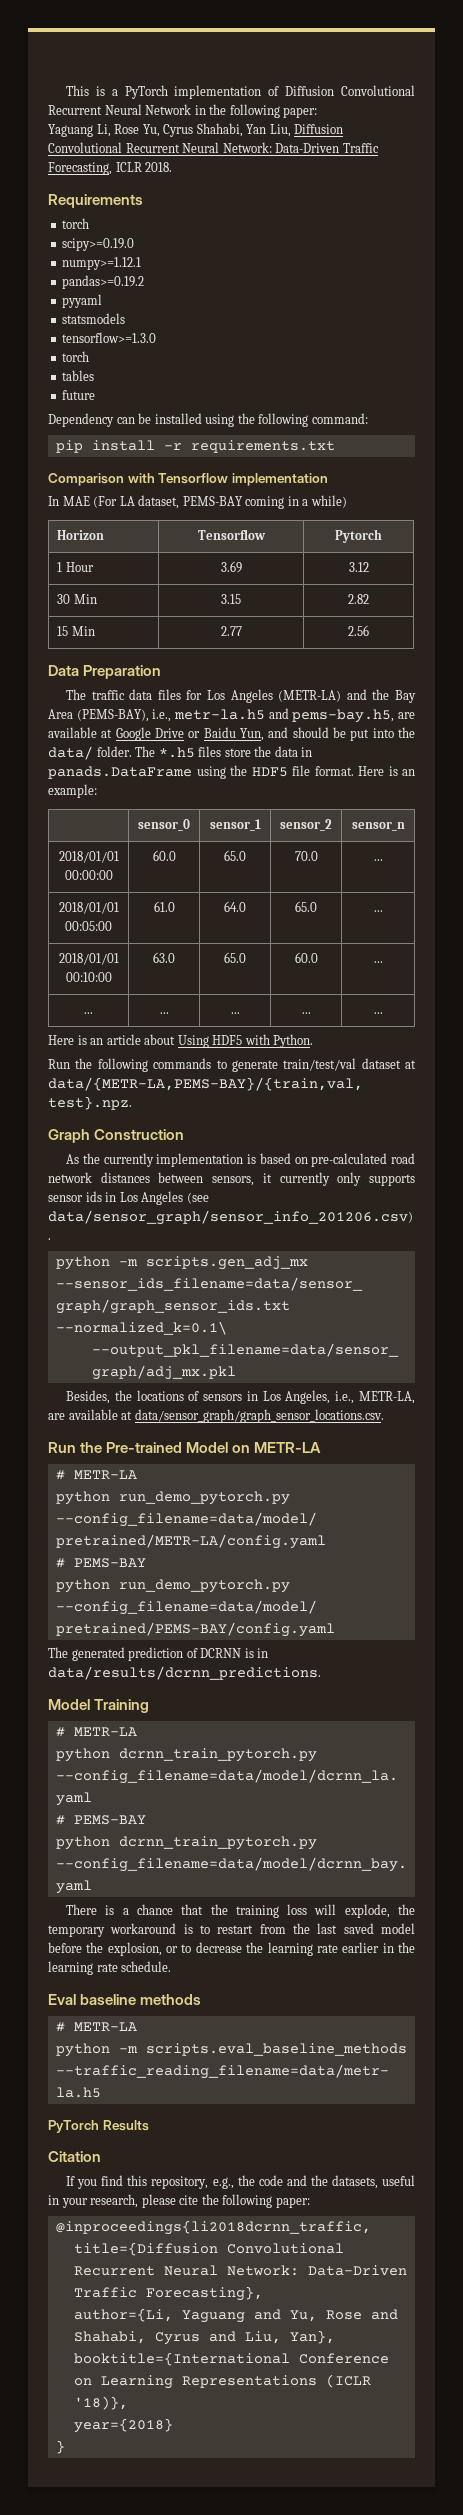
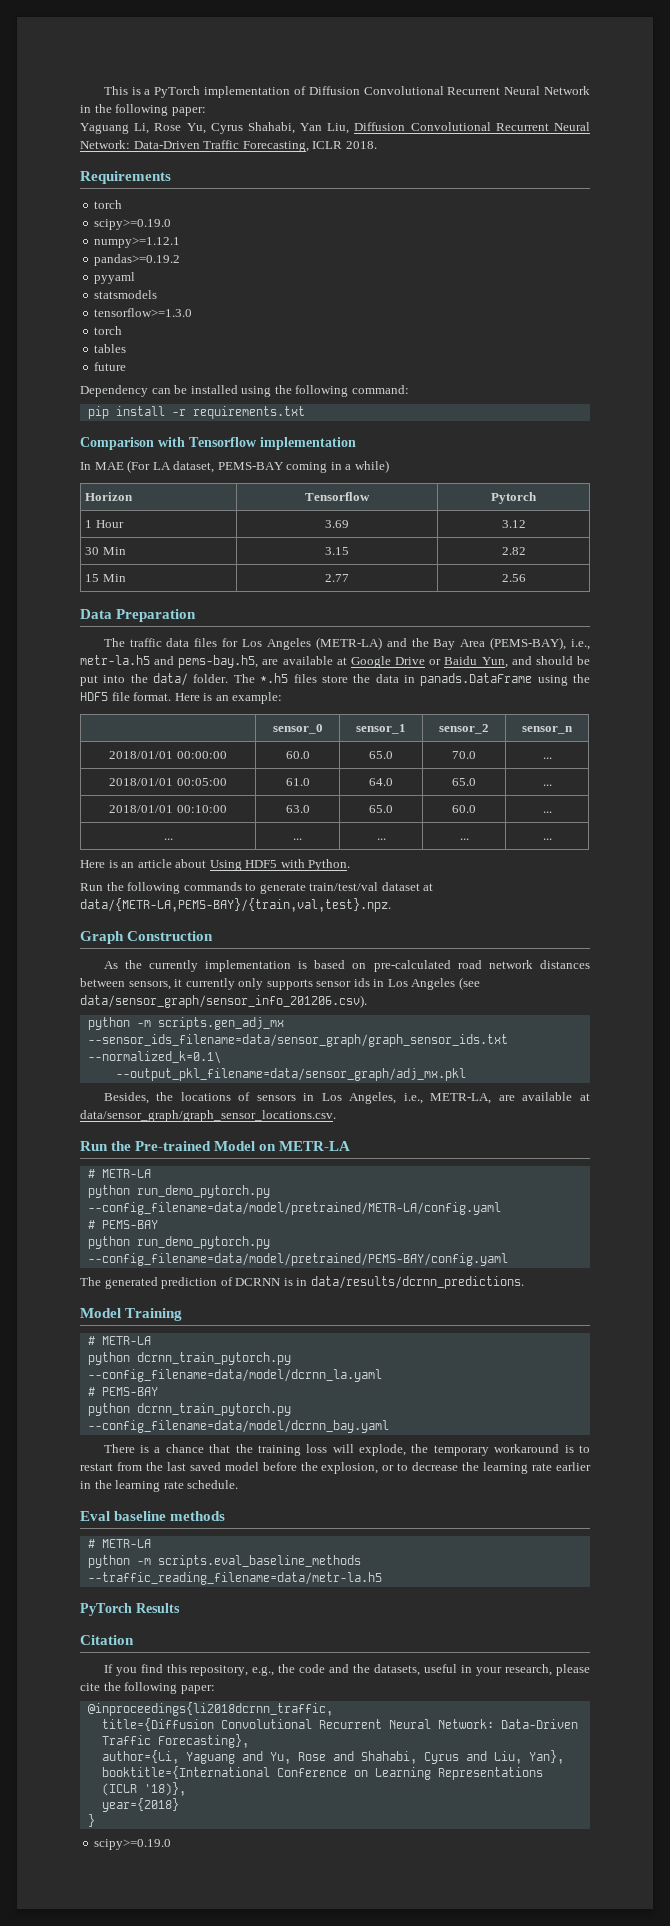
  }
+ scipy>=0.19.0

